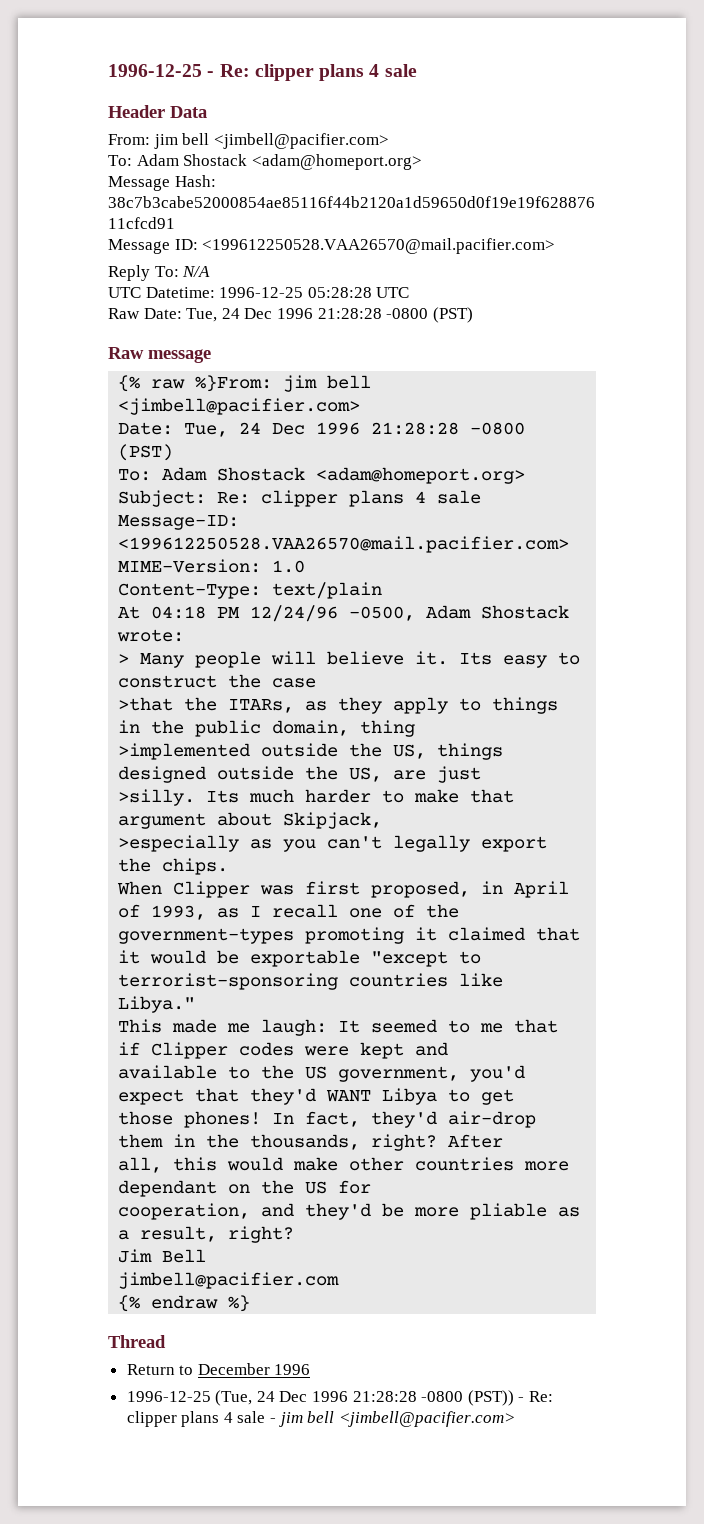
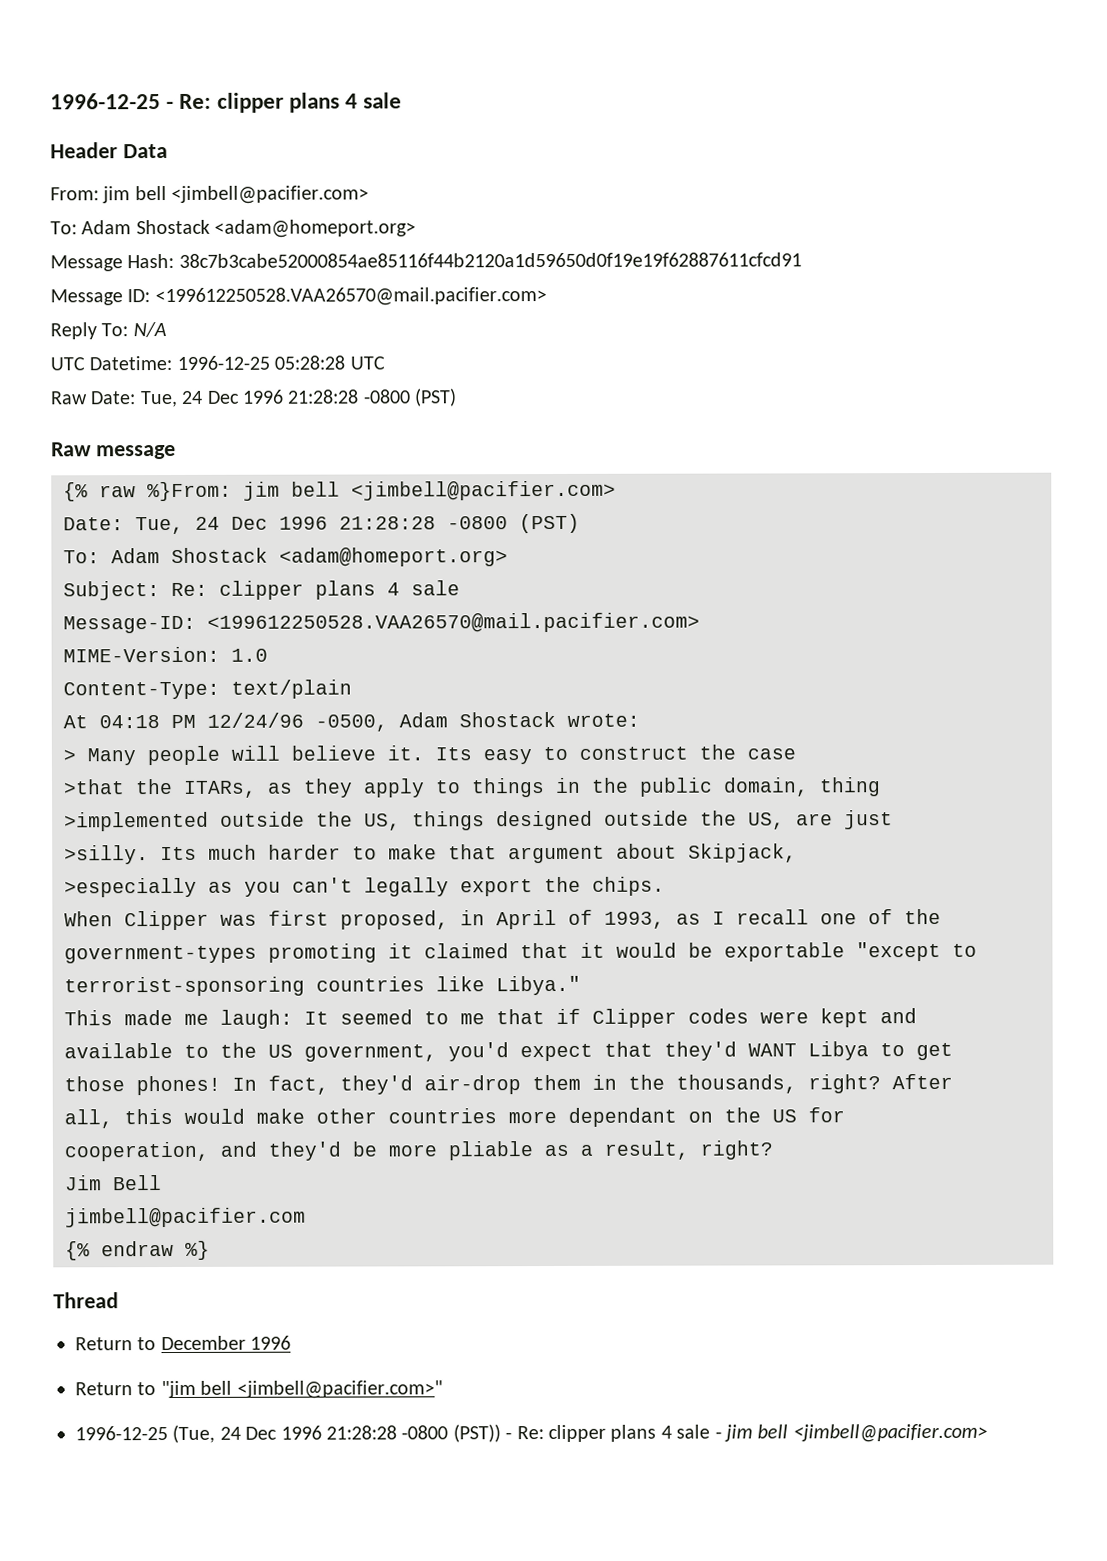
+ Return to "jim bell <jimbell@pacifier.com>"

